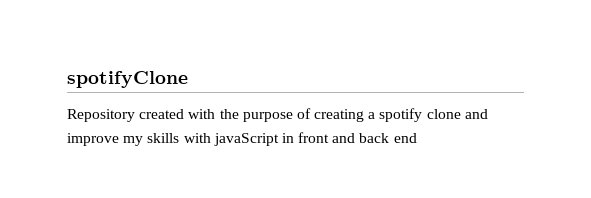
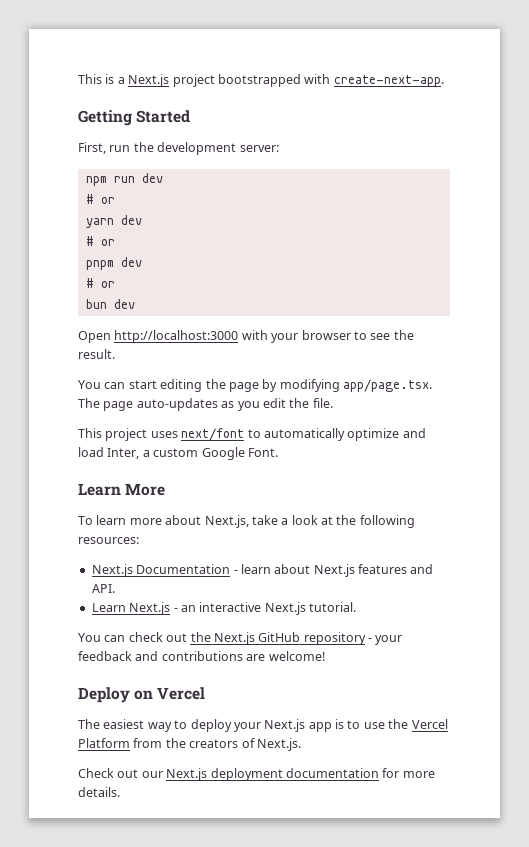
- spotifyClone
- Repository created with the purpose of creating a spotify clone and improve my skills with javaScript in front and back end
+ This is a Next.js project bootstrapped with create-next-app.
+ Getting Started
+ First, run the development server:
+ npm run dev
+ # or
+ yarn dev
+ # or
+ pnpm dev
+ # or
+ bun dev
+ Open http://localhost:3000 with your browser to see the result.
+ You can start editing the page by modifying app/page.tsx. The page auto-updates as you edit the file.
+ This project uses next/font to automatically optimize and load Inter, a custom Google Font.
+ Learn More
+ To learn more about Next.js, take a look at the following resources:
+ Next.js Documentation - learn about Next.js features and API.
+ Learn Next.js - an interactive Next.js tutorial.
+ You can check out the Next.js GitHub repository - your feedback and contributions are welcome!
+ Deploy on Vercel
+ The easiest way to deploy your Next.js app is to use the Vercel Platform from the creators of Next.js.
+ Check out our Next.js deployment documentation for more details.

